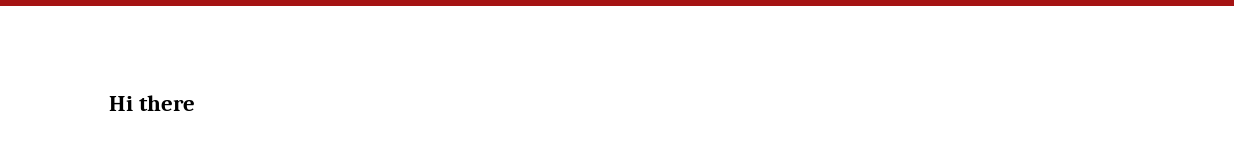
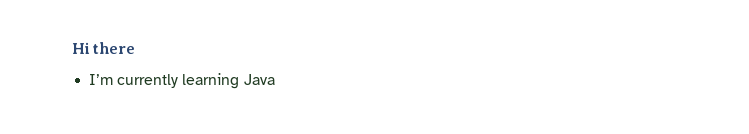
+ I’m currently learning Java

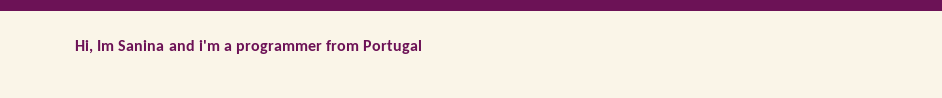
- Hi there
- I’m currently learning Java
+ Hi, Im Sanina and i'm a programmer from Portugal

